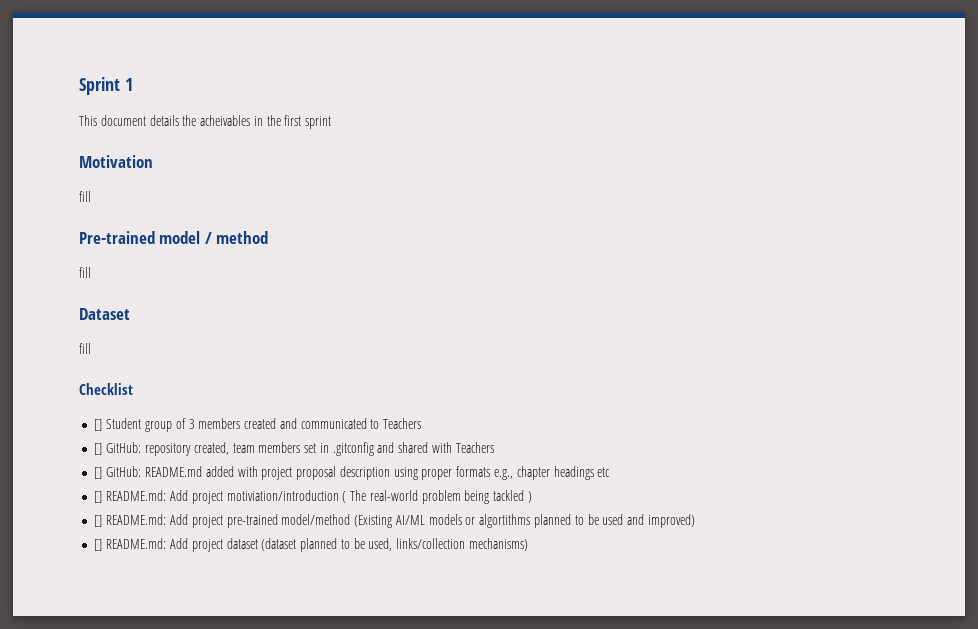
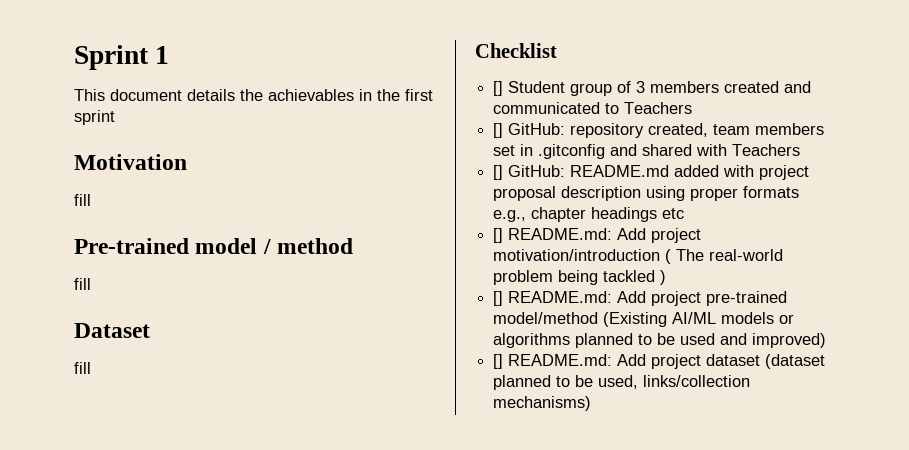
- This document details the acheivables in the first sprint
+ This document details the achievables in the first sprint
- [] README.md: Add project motiviation/introduction ( The real-world problem being tackled )
+ [] README.md: Add project motivation/introduction ( The real-world problem being tackled )
- [] README.md: Add project pre-trained model/method (Existing AI/ML models or algortithms planned to be used and improved)
+ [] README.md: Add project pre-trained model/method (Existing AI/ML models or algorithms planned to be used and improved)

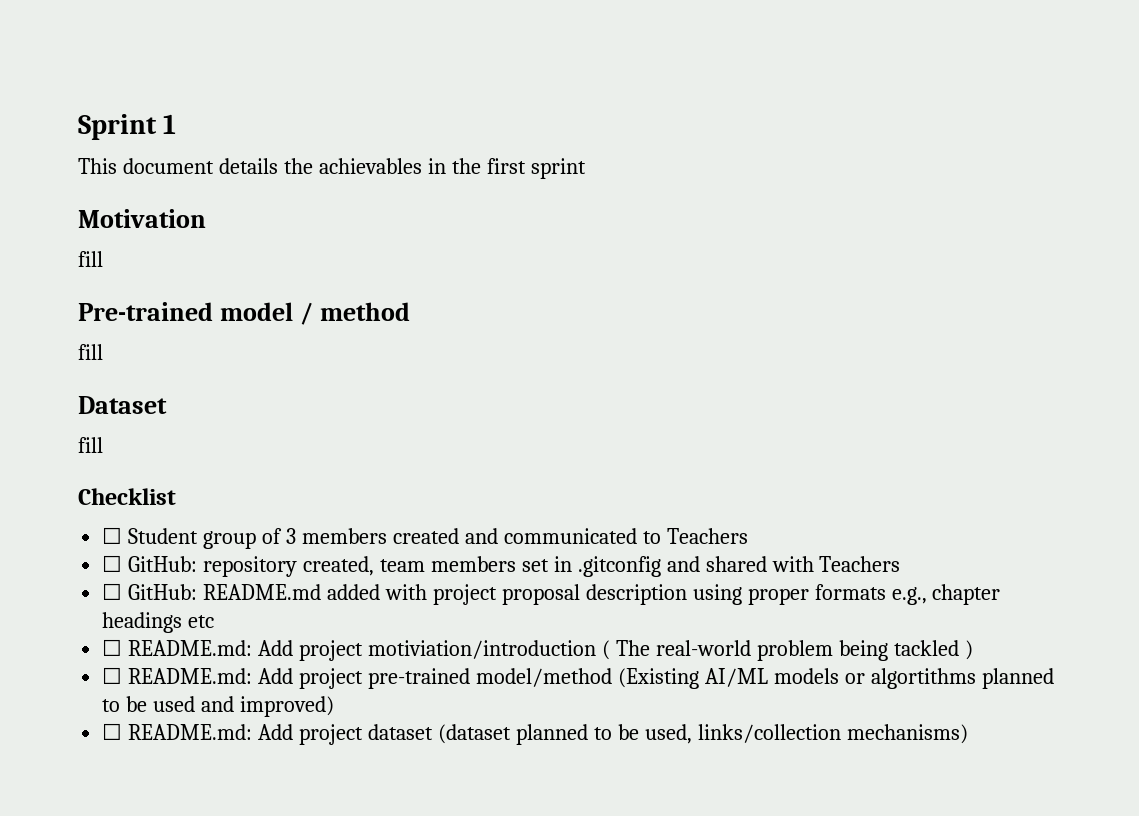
- [] Student group of 3 members created and communicated to Teachers
+ ☐ Student group of 3 members created and communicated to Teachers
- [] GitHub: repository created, team members set in .gitconfig and shared with Teachers
+ ☐ GitHub: repository created, team members set in .gitconfig and shared with Teachers
- [] GitHub: README.md added with project proposal description using proper formats e.g., chapter headings etc
+ ☐ GitHub: README.md added with project proposal description using proper formats e.g., chapter headings etc
- [] README.md: Add project motivation/introduction ( The real-world problem being tackled )
+ ☐ README.md: Add project motiviation/introduction ( The real-world problem being tackled )
- [] README.md: Add project pre-trained model/method (Existing AI/ML models or algorithms planned to be used and improved)
+ ☐ README.md: Add project pre-trained model/method (Existing AI/ML models or algortithms planned to be used and improved)
- [] README.md: Add project dataset (dataset planned to be used, links/collection mechanisms)
+ ☐ README.md: Add project dataset (dataset planned to be used, links/collection mechanisms)

